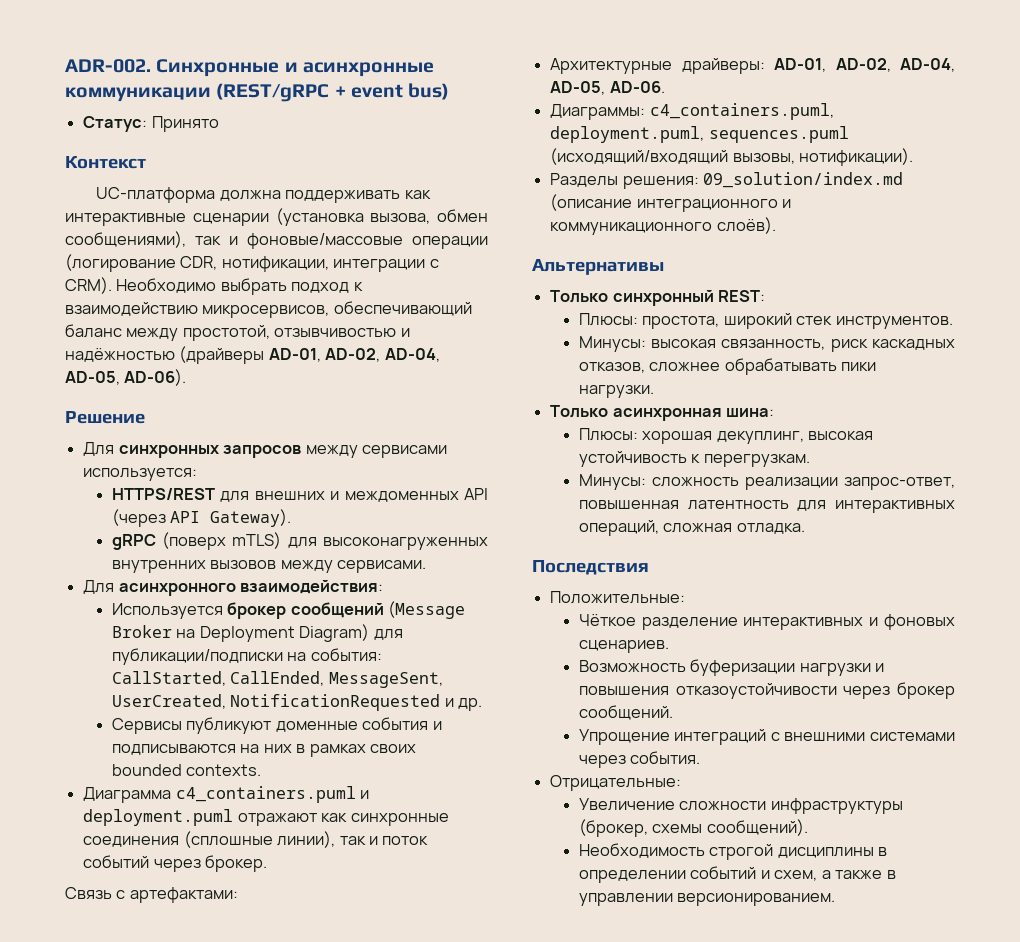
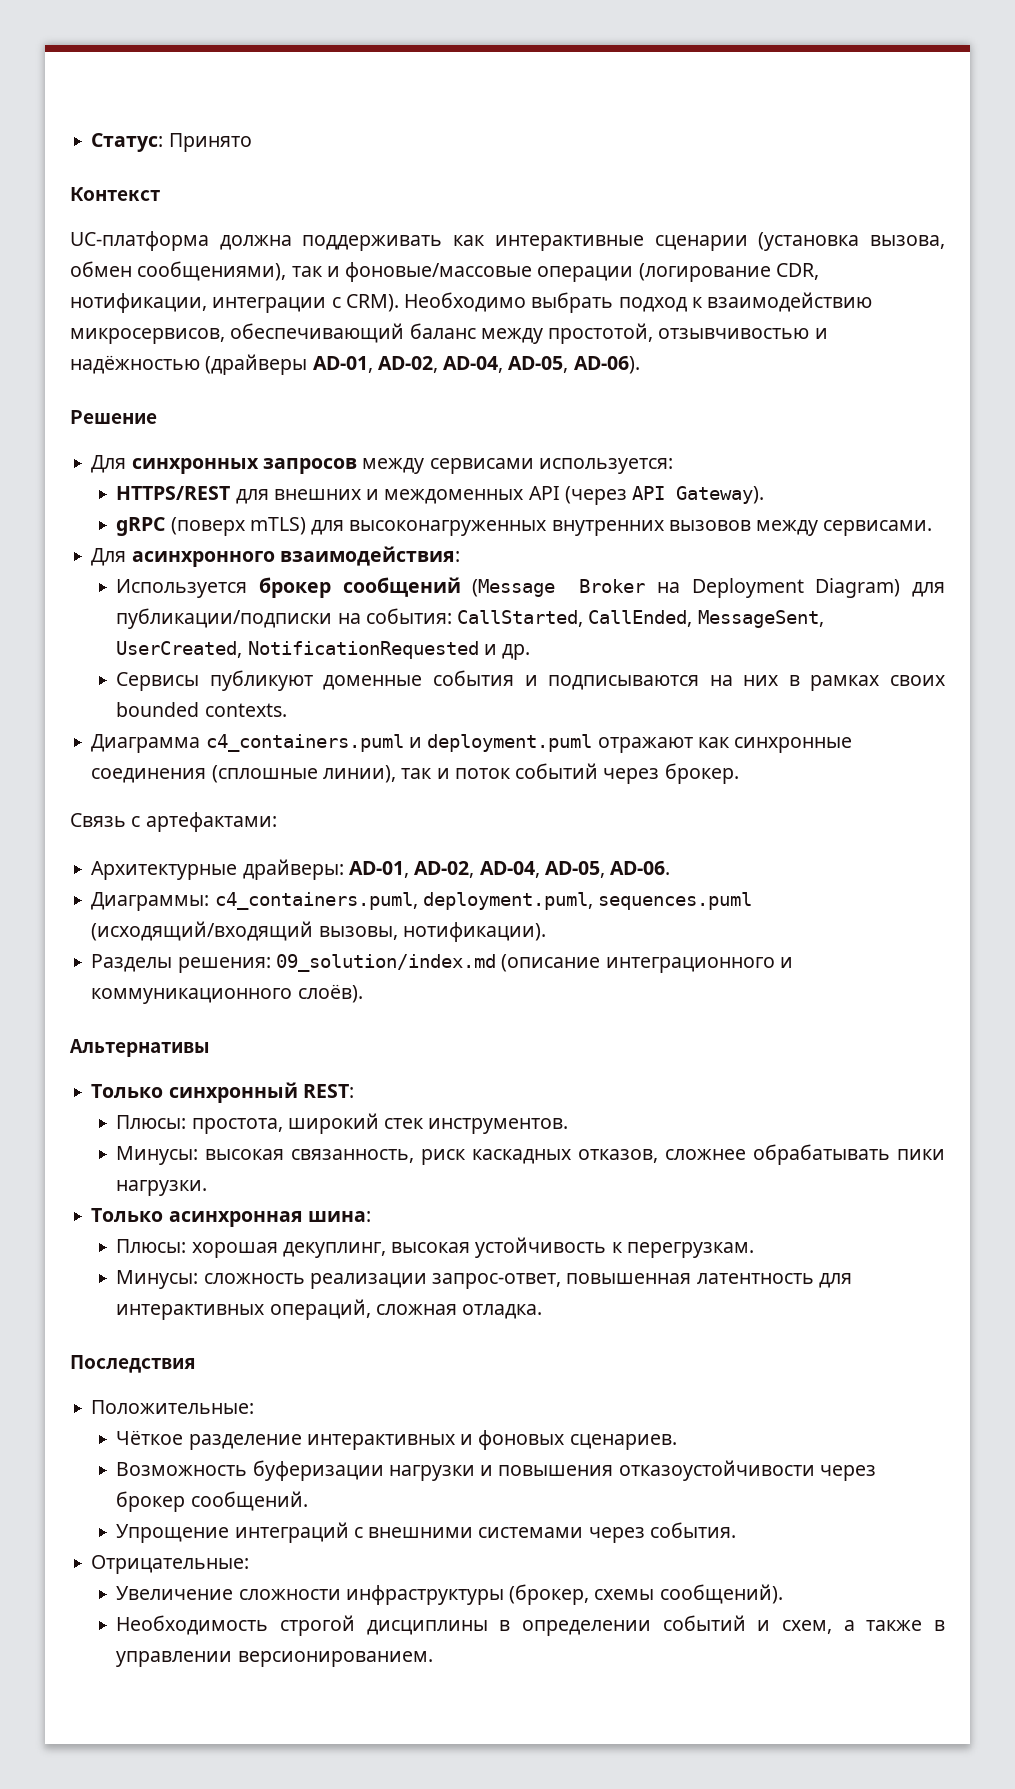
- ADR-002. Синхронные и асинхронные коммуникации (REST/gRPC + event bus)

